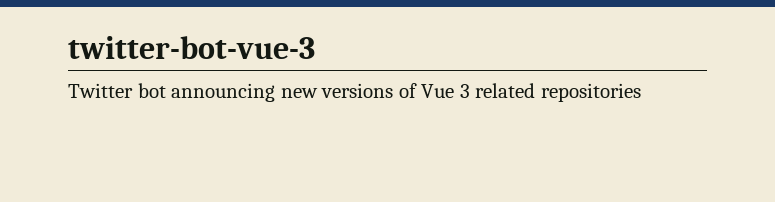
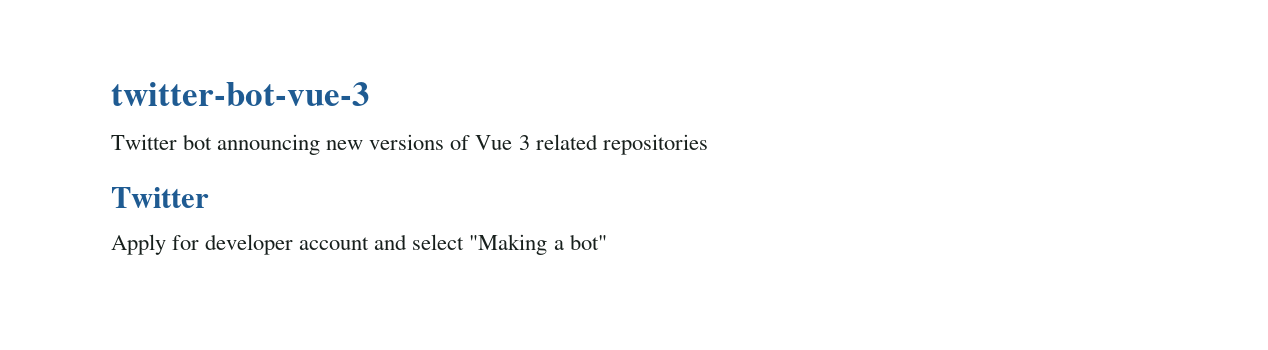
  Twitter bot announcing new versions of Vue 3 related repositories
+ Twitter
+ Apply for developer account and select "Making a bot"

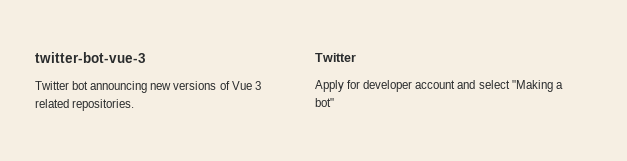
- Twitter bot announcing new versions of Vue 3 related repositories
+ Twitter bot announcing new versions of Vue 3 related repositories.

